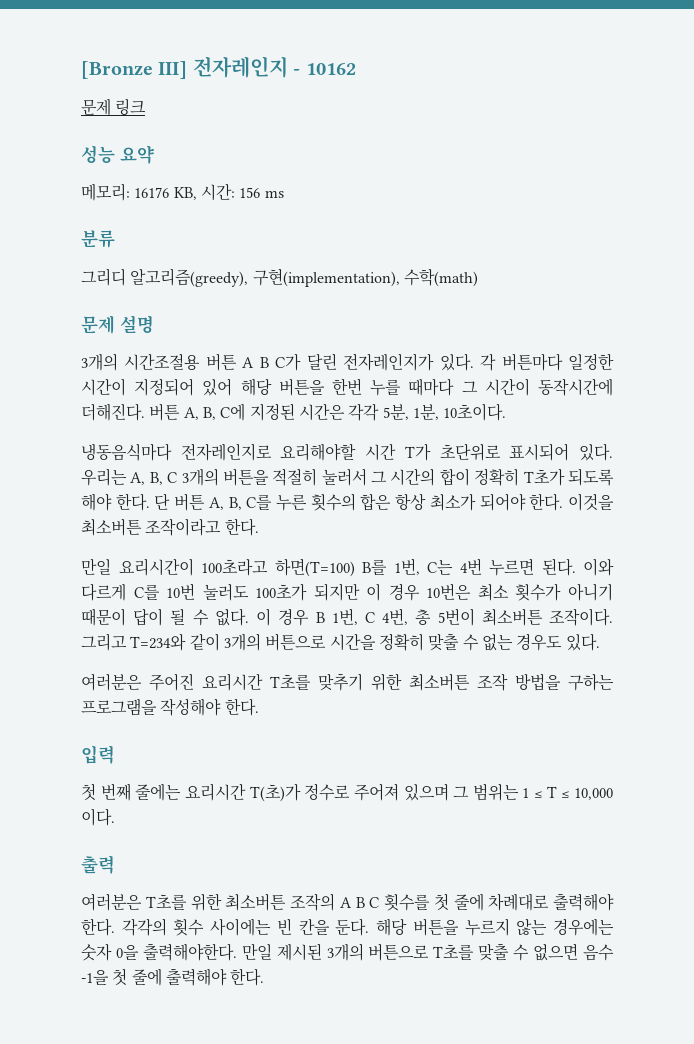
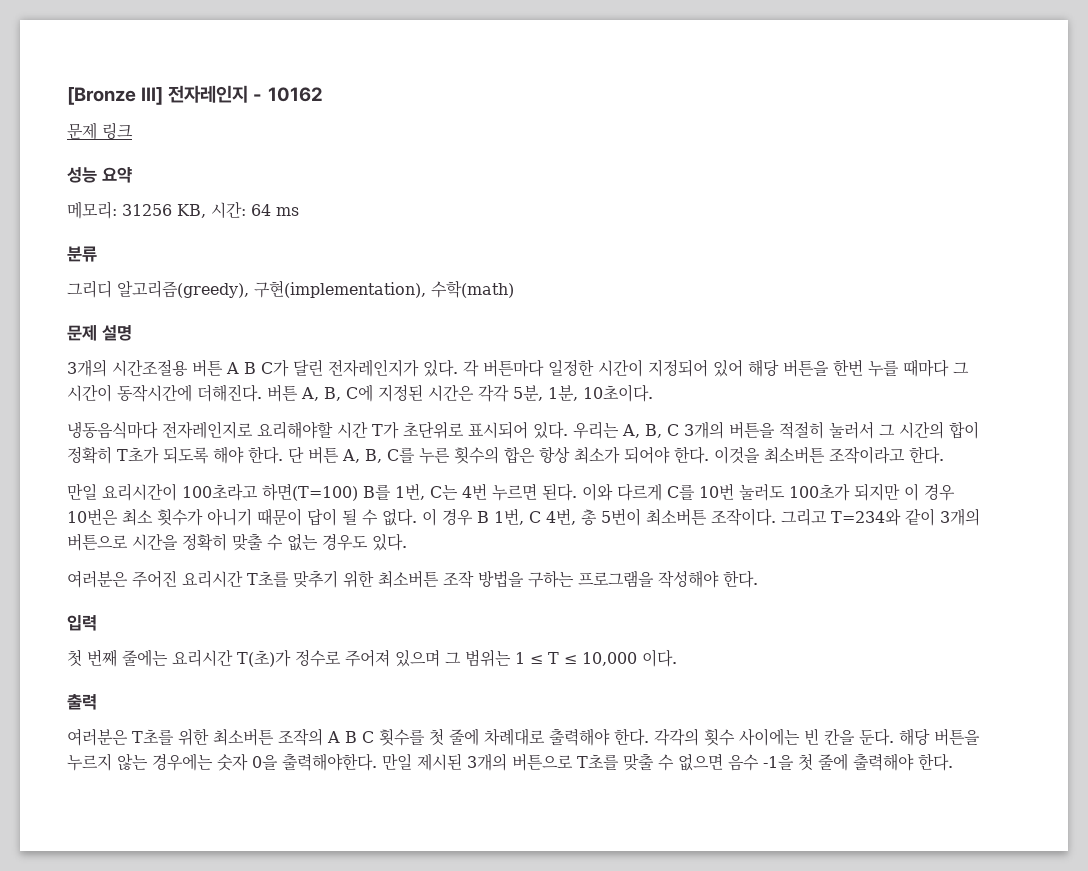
- 메모리: 16176 KB, 시간: 156 ms
+ 메모리: 31256 KB, 시간: 64 ms

